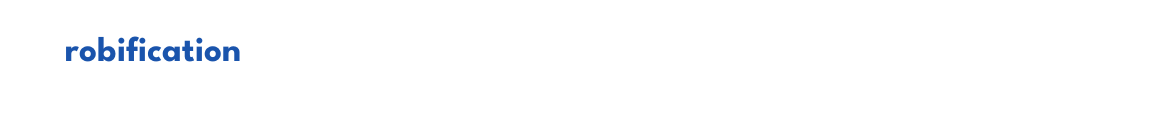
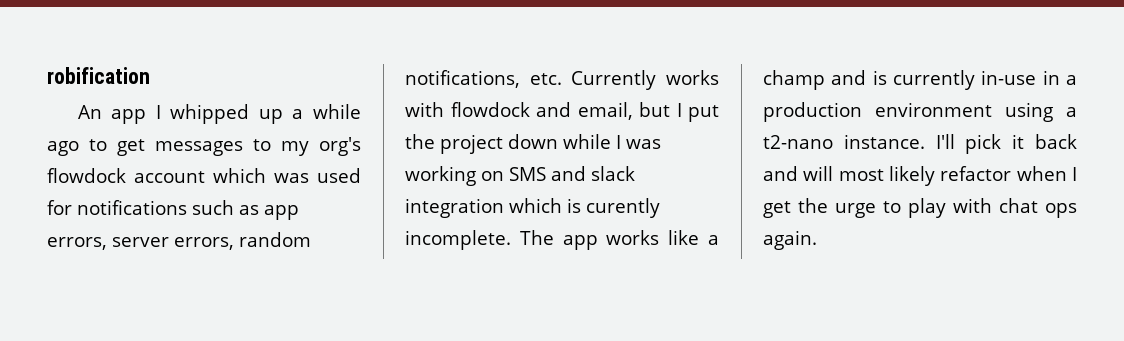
+ An app I whipped up a while ago to get messages to my org's flowdock account which was used for notifications such as app errors, server errors, random notifications, etc. Currently works with flowdock and email, but I put the project down while I was working on SMS and slack integration which is curently incomplete. The app works like a champ and is currently in-use in a production environment using a t2-nano instance. I'll pick it back and will most likely refactor when I get the urge to play with chat ops again.

